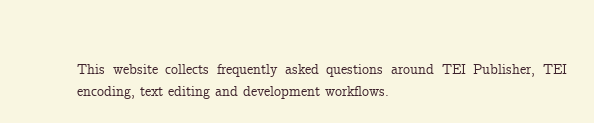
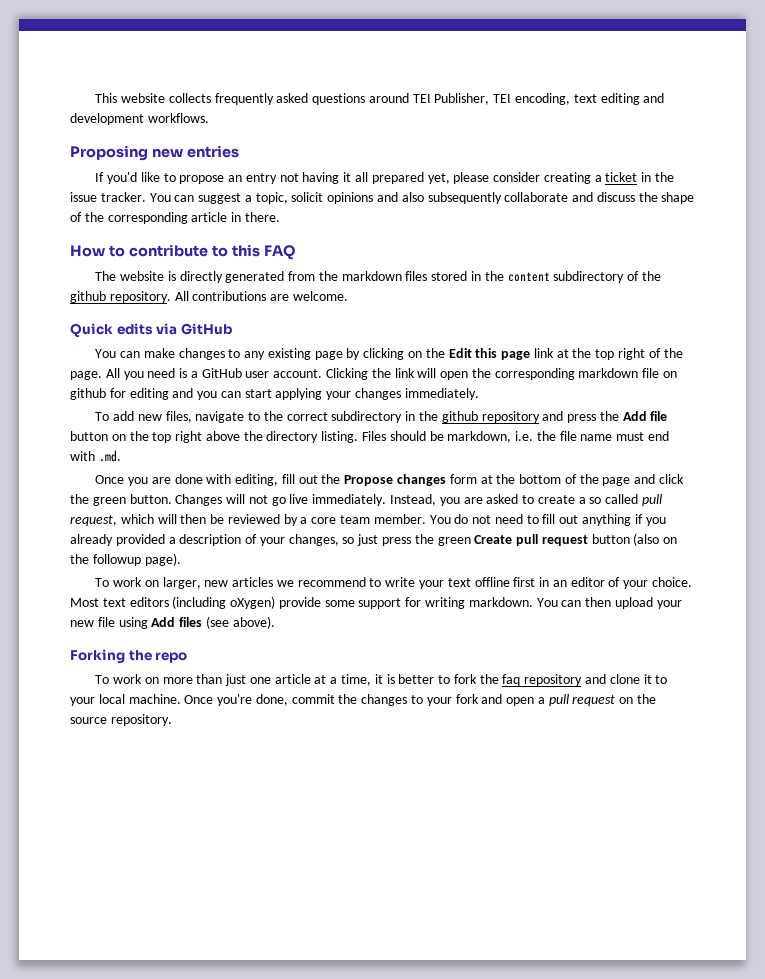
+ Proposing new entries
+ If you'd like to propose an entry not having it all prepared yet, please consider creating a ticket in the issue tracker. You can suggest a topic, solicit opinions and also subsequently collaborate and discuss the shape of the corresponding article in there.
+ How to contribute to this FAQ
+ The website is directly generated from the markdown files stored in the content subdirectory of the github repository. All contributions are welcome.
+ Quick edits via GitHub
+ You can make changes to any existing page by clicking on the Edit this page link at the top right of the page. All you need is a GitHub user account. Clicking the link will open the corresponding markdown file on github for editing and you can start applying your changes immediately.
+ To add new files, navigate to the correct subdirectory in the github repository and press the Add file button on the top right above the directory listing. Files should be markdown, i.e. the file name must end with .md.
+ Once you are done with editing, fill out the Propose changes form at the bottom of the page and click the green button. Changes will not go live immediately. Instead, you are asked to create a so called pull request, which will then be reviewed by a core team member. You do not need to fill out anything if you already provided a description of your changes, so just press the green Create pull request button (also on the followup page).
+ To work on larger, new articles we recommend to write your text offline first in an editor of your choice. Most text editors (including oXygen) provide some support for writing markdown. You can then upload your new file using Add files (see above).
+ Forking the repo
+ To work on more than just one article at a time, it is better to fork the faq repository and clone it to your local machine. Once you're done, commit the changes to your fork and open a pull request on the source repository.

